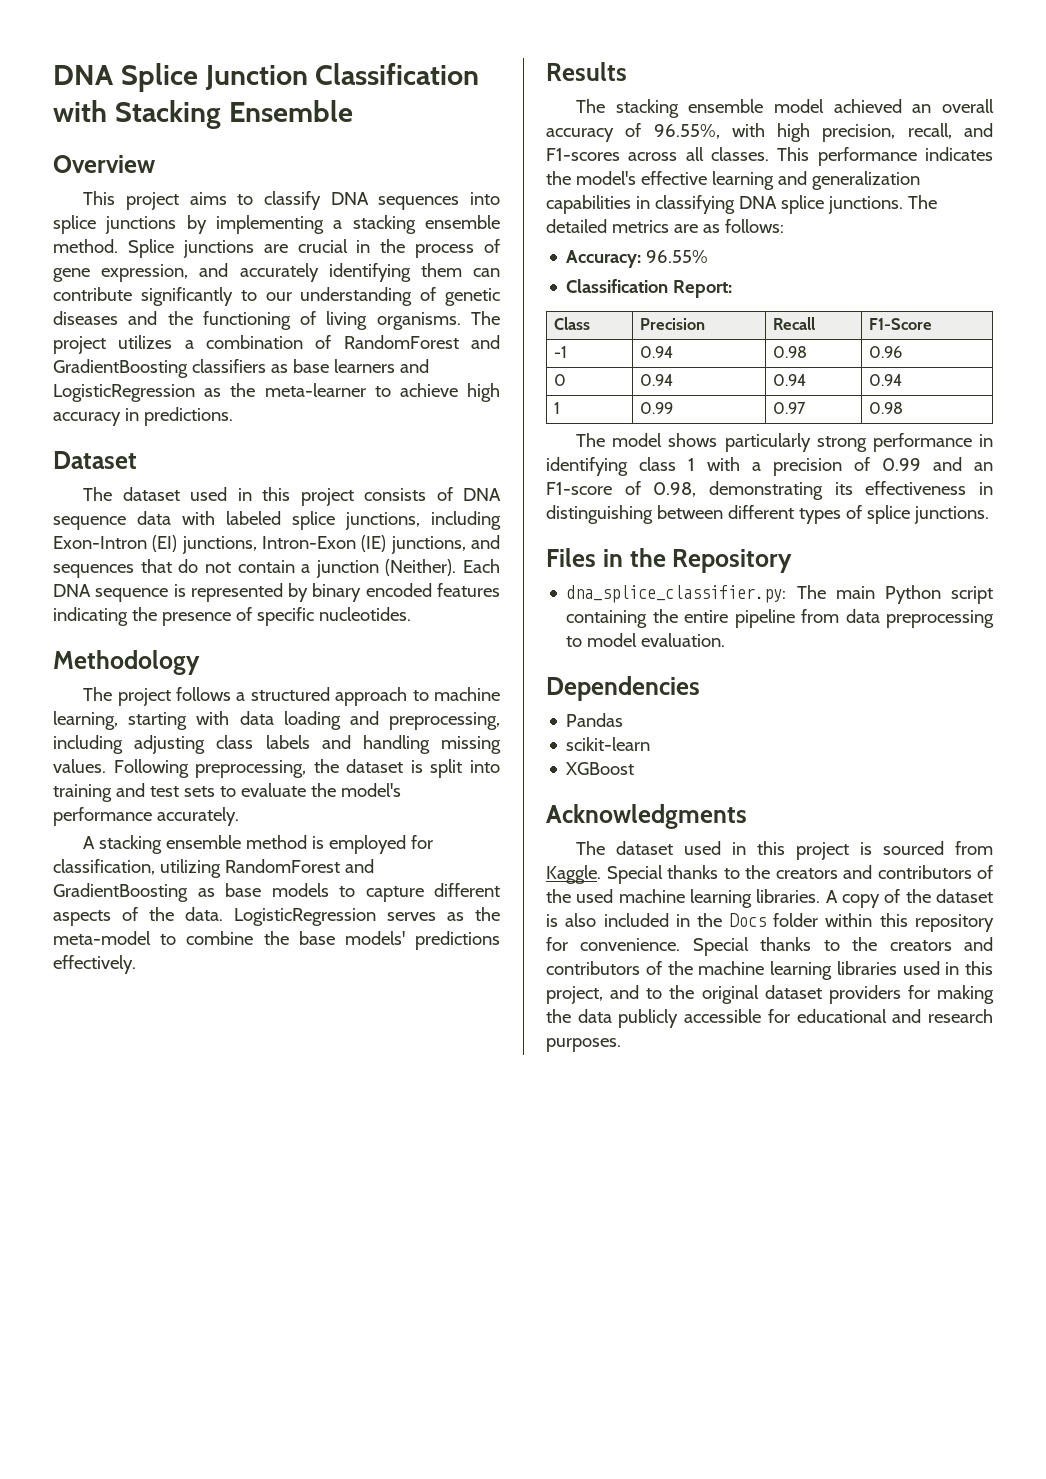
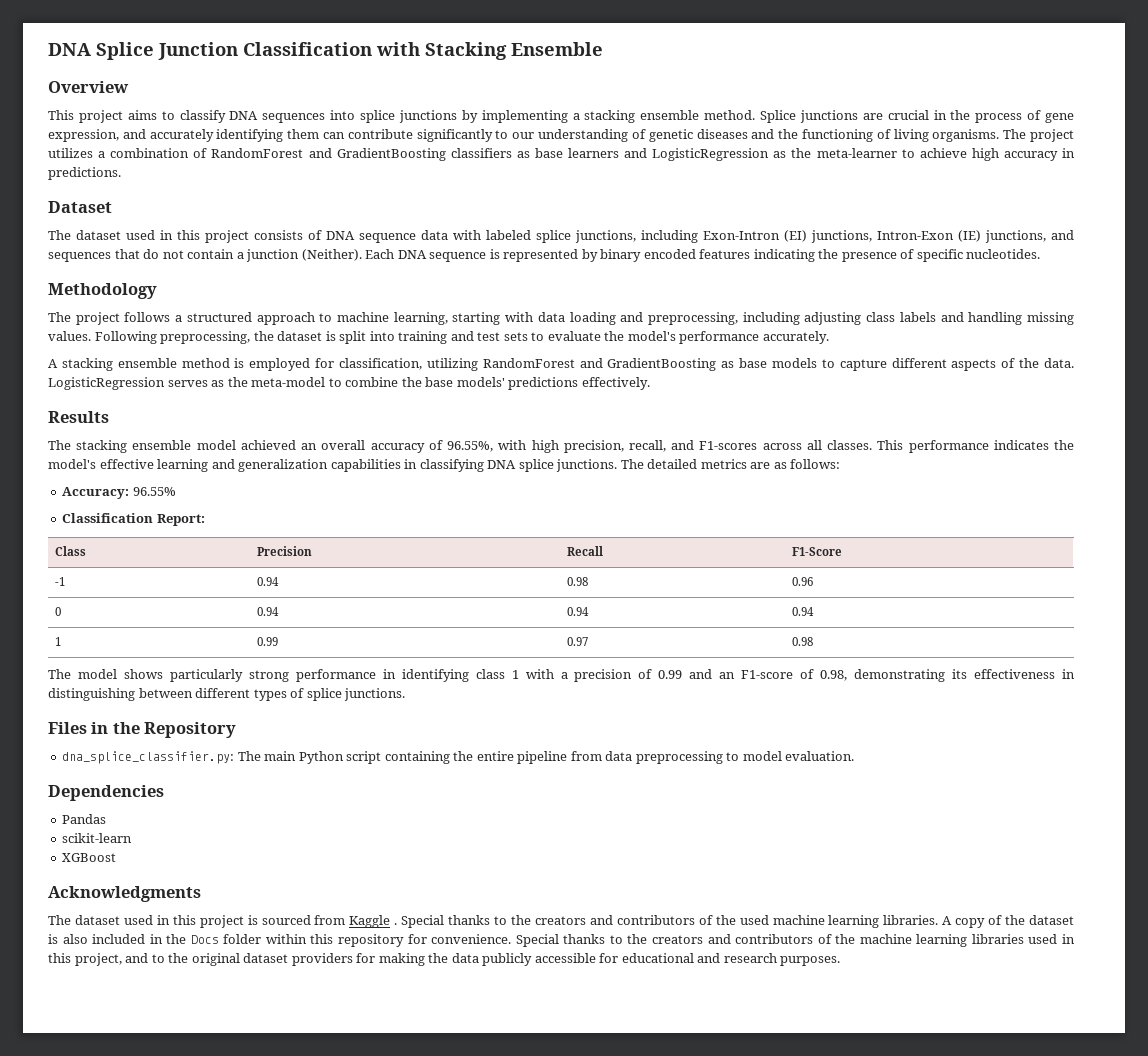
- The dataset used in this project is sourced from Kaggle.
+ The dataset used in this project is sourced from Kaggle .

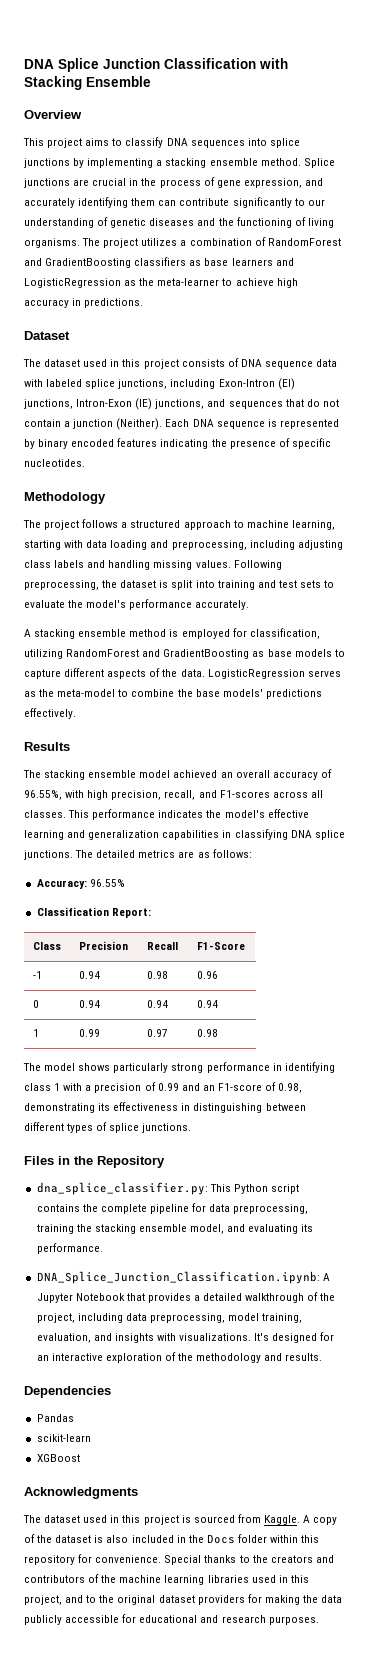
- dna_splice_classifier.py: The main Python script containing the entire pipeline from data preprocessing to model evaluation.
+ dna_splice_classifier.py: This Python script contains the complete pipeline for data preprocessing, training the stacking ensemble model, and evaluating its performance.
+ DNA_Splice_Junction_Classification.ipynb: A Jupyter Notebook that provides a detailed walkthrough of the project, including data preprocessing, model training, evaluation, and insights with visualizations. It's designed for an interactive exploration of the methodology and results.
- The dataset used in this project is sourced from Kaggle . Special thanks to the creators and contributors of the used machine learning libraries.
+ The dataset used in this project is sourced from Kaggle.

